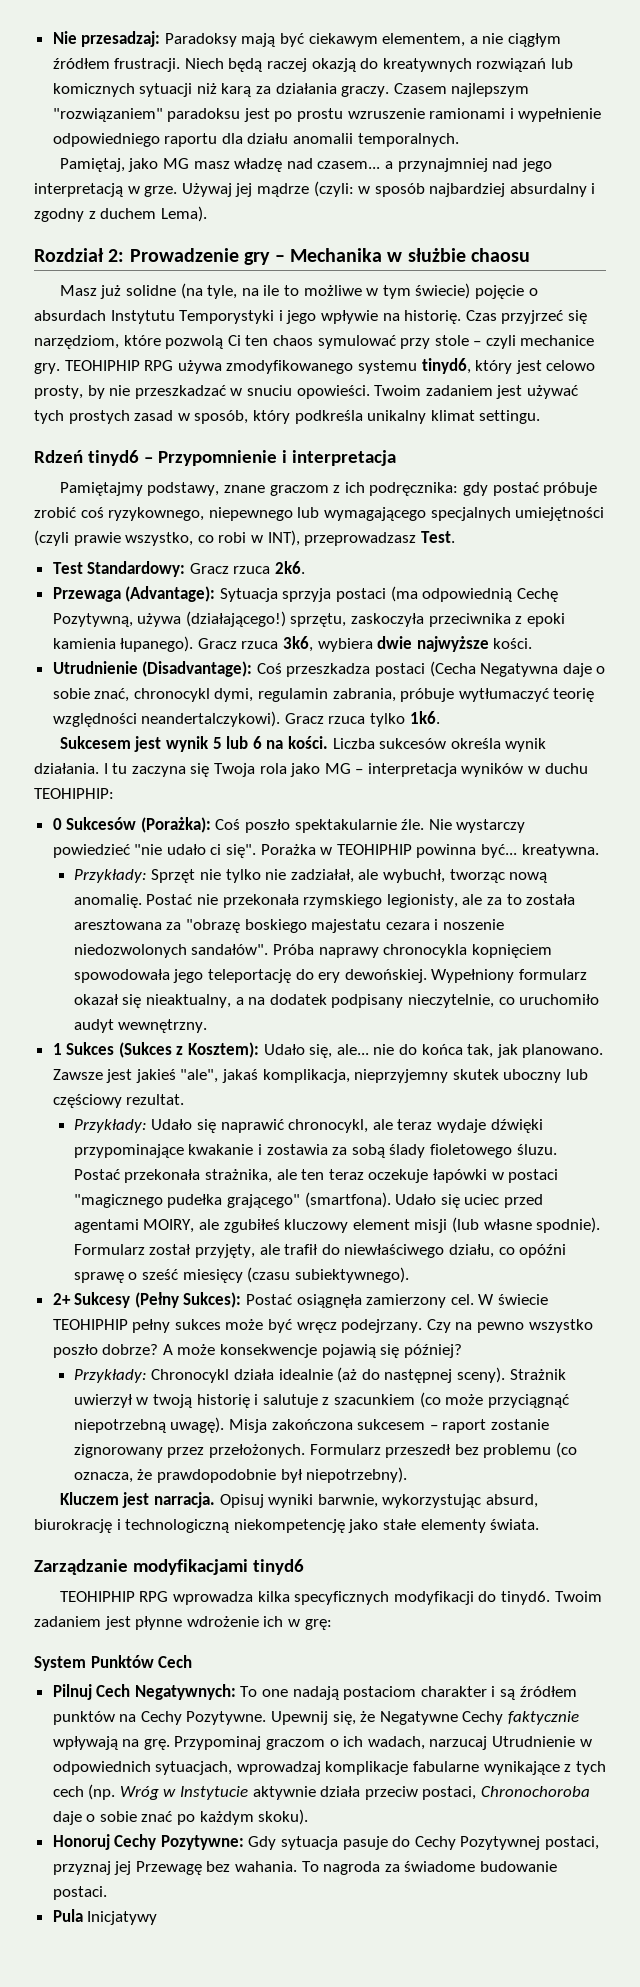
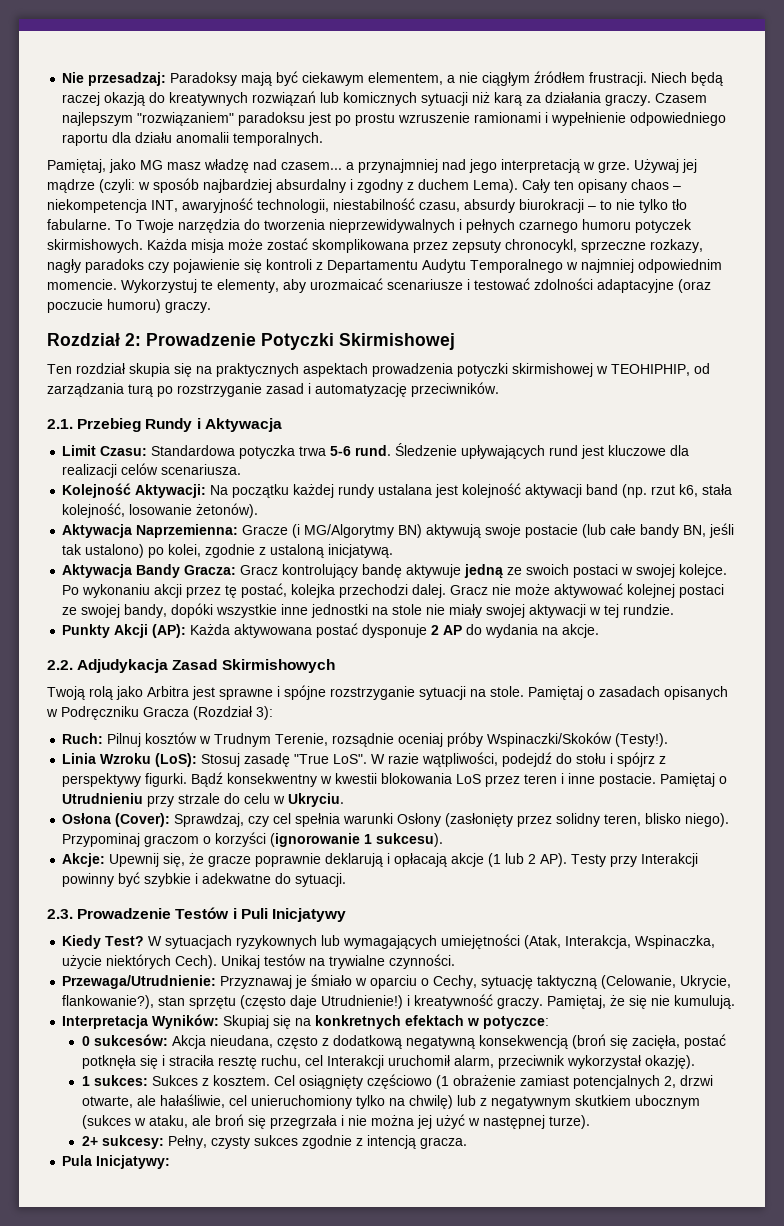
- Używaj jej mądrze (czyli: w sposób najbardziej absurdalny i zgodny z duchem Lema).
- Rozdział 2: Prowadzenie gry – Mechanika w służbie chaosu
- Masz już solidne (na tyle, na ile to możliwe w tym świecie) pojęcie o absurdach Instytutu Temporystyki i jego wpływie na historię. Czas przyjrzeć się narzędziom, które pozwolą Ci ten chaos symulować przy stole – czyli mechanice gry. TEOHIPHIP RPG używa zmodyfikowanego systemu tinyd6, który jest celowo prosty, by nie przeszkadzać w snuciu opowieści. Twoim zadaniem jest używać tych prostych zasad w sposób, który podkreśla unikalny klimat settingu.
- Rdzeń tinyd6 – Przypomnienie i interpretacja
- Pamiętajmy podstawy, znane graczom z ich podręcznika: gdy postać próbuje zrobić coś ryzykownego, niepewnego lub wymagającego specjalnych umiejętności (czyli prawie wszystko, co robi w INT), przeprowadzasz Test.
- Test Standardowy: Gracz rzuca 2k6.
- Przewaga (Advantage): Sytuacja sprzyja postaci (ma odpowiednią Cechę Pozytywną, używa (działającego!) sprzętu, zaskoczyła przeciwnika z epoki kamienia łupanego). Gracz rzuca 3k6, wybiera dwie najwyższe kości.
- Utrudnienie (Disadvantage): Coś przeszkadza postaci (Cecha Negatywna daje o sobie znać, chronocykl dymi, regulamin zabrania, próbuje wytłumaczyć teorię względności neandertalczykowi). Gracz rzuca tylko 1k6.
- Sukcesem jest wynik 5 lub 6 na kości. Liczba sukcesów określa wynik działania. I tu zaczyna się Twoja rola jako MG – interpretacja wyników w duchu TEOHIPHIP:
- 0 Sukcesów (Porażka): Coś poszło spektakularnie źle. Nie wystarczy powiedzieć "nie udało ci się". Porażka w TEOHIPHIP powinna być... kreatywna.
- Przykłady: Sprzęt nie tylko nie zadziałał, ale wybuchł, tworząc nową anomalię. Postać nie przekonała rzymskiego legionisty, ale za to została aresztowana za "obrazę boskiego majestatu cezara i noszenie niedozwolonych sandałów". Próba naprawy chronocykla kopnięciem spowodowała jego teleportację do ery dewońskiej. Wypełniony formularz okazał się nieaktualny, a na dodatek podpisany nieczytelnie, co uruchomiło audyt wewnętrzny.
- 1 Sukces (Sukces z Kosztem): Udało się, ale... nie do końca tak, jak planowano. Zawsze jest jakieś "ale", jakaś komplikacja, nieprzyjemny skutek uboczny lub częściowy rezultat.
- Przykłady: Udało się naprawić chronocykl, ale teraz wydaje dźwięki przypominające kwakanie i zostawia za sobą ślady fioletowego śluzu. Postać przekonała strażnika, ale ten teraz oczekuje łapówki w postaci "magicznego pudełka grającego" (smartfona). Udało się uciec przed agentami MOIRY, ale zgubiłeś kluczowy element misji (lub własne spodnie). Formularz został przyjęty, ale trafił do niewłaściwego działu, co opóźni sprawę o sześć miesięcy (czasu subiektywnego).
- 2+ Sukcesy (Pełny Sukces): Postać osiągnęła zamierzony cel. W świecie TEOHIPHIP pełny sukces może być wręcz podejrzany. Czy na pewno wszystko poszło dobrze? A może konsekwencje pojawią się później?
- Przykłady: Chronocykl działa idealnie (aż do następnej sceny). Strażnik uwierzył w twoją historię i salutuje z szacunkiem (co może przyciągnąć niepotrzebną uwagę). Misja zakończona sukcesem – raport zostanie zignorowany przez przełożonych. Formularz przeszedł bez problemu (co oznacza, że prawdopodobnie był niepotrzebny).
- Kluczem jest narracja. Opisuj wyniki barwnie, wykorzystując absurd, biurokrację i technologiczną niekompetencję jako stałe elementy świata.
- Zarządzanie modyfikacjami tinyd6
- TEOHIPHIP RPG wprowadza kilka specyficznych modyfikacji do tinyd6. Twoim zadaniem jest płynne wdrożenie ich w grę:
- System Punktów Cech
- Pilnuj Cech Negatywnych: To one nadają postaciom charakter i są źródłem punktów na Cechy Pozytywne. Upewnij się, że Negatywne Cechy faktycznie wpływają na grę. Przypominaj graczom o ich wadach, narzucaj Utrudnienie w odpowiednich sytuacjach, wprowadzaj komplikacje fabularne wynikające z tych cech (np. Wróg w Instytucie aktywnie działa przeciw postaci, Chronochoroba daje o sobie znać po każdym skoku).
- Honoruj Cechy Pozytywne: Gdy sytuacja pasuje do Cechy Pozytywnej postaci, przyznaj jej Przewagę bez wahania. To nagroda za świadome budowanie postaci.
+ Używaj jej mądrze (czyli: w sposób najbardziej absurdalny i zgodny z duchem Lema). Cały ten opisany chaos – niekompetencja INT, awaryjność technologii, niestabilność czasu, absurdy biurokracji – to nie tylko tło fabularne. To Twoje narzędzia do tworzenia nieprzewidywalnych i pełnych czarnego humoru potyczek skirmishowych. Każda misja może zostać skomplikowana przez zepsuty chronocykl, sprzeczne rozkazy, nagły paradoks czy pojawienie się kontroli z Departamentu Audytu Temporalnego w najmniej odpowiednim momencie. Wykorzystuj te elementy, aby urozmaicać scenariusze i testować zdolności adaptacyjne (oraz poczucie humoru) graczy.
+ Rozdział 2: Prowadzenie Potyczki Skirmishowej
+ Ten rozdział skupia się na praktycznych aspektach prowadzenia potyczki skirmishowej w TEOHIPHIP, od zarządzania turą po rozstrzyganie zasad i automatyzację przeciwników.
+ 2.1. Przebieg Rundy i Aktywacja
+ Limit Czasu: Standardowa potyczka trwa 5-6 rund. Śledzenie upływających rund jest kluczowe dla realizacji celów scenariusza.
+ Kolejność Aktywacji: Na początku każdej rundy ustalana jest kolejność aktywacji band (np. rzut k6, stała kolejność, losowanie żetonów).
+ Aktywacja Naprzemienna: Gracze (i MG/Algorytmy BN) aktywują swoje postacie (lub całe bandy BN, jeśli tak ustalono) po kolei, zgodnie z ustaloną inicjatywą.
+ Aktywacja Bandy Gracza: Gracz kontrolujący bandę aktywuje jedną ze swoich postaci w swojej kolejce. Po wykonaniu akcji przez tę postać, kolejka przechodzi dalej. Gracz nie może aktywować kolejnej postaci ze swojej bandy, dopóki wszystkie inne jednostki na stole nie miały swojej aktywacji w tej rundzie.
+ Punkty Akcji (AP): Każda aktywowana postać dysponuje 2 AP do wydania na akcje.
+ 2.2. Adjudykacja Zasad Skirmishowych
+ Twoją rolą jako Arbitra jest sprawne i spójne rozstrzyganie sytuacji na stole. Pamiętaj o zasadach opisanych w Podręczniku Gracza (Rozdział 3):
+ Ruch: Pilnuj kosztów w Trudnym Terenie, rozsądnie oceniaj próby Wspinaczki/Skoków (Testy!).
+ Linia Wzroku (LoS): Stosuj zasadę "True LoS". W razie wątpliwości, podejdź do stołu i spójrz z perspektywy figurki. Bądź konsekwentny w kwestii blokowania LoS przez teren i inne postacie. Pamiętaj o Utrudnieniu przy strzale do celu w Ukryciu.
+ Osłona (Cover): Sprawdzaj, czy cel spełnia warunki Osłony (zasłonięty przez solidny teren, blisko niego). Przypominaj graczom o korzyści (ignorowanie 1 sukcesu).
+ Akcje: Upewnij się, że gracze poprawnie deklarują i opłacają akcje (1 lub 2 AP). Testy przy Interakcji powinny być szybkie i adekwatne do sytuacji.
+ 2.3. Prowadzenie Testów i Puli Inicjatywy
+ Kiedy Test? W sytuacjach ryzykownych lub wymagających umiejętności (Atak, Interakcja, Wspinaczka, użycie niektórych Cech). Unikaj testów na trywialne czynności.
+ Przewaga/Utrudnienie: Przyznawaj je śmiało w oparciu o Cechy, sytuację taktyczną (Celowanie, Ukrycie, flankowanie?), stan sprzętu (często daje Utrudnienie!) i kreatywność graczy. Pamiętaj, że się nie kumulują.
+ Interpretacja Wyników: Skupiaj się na konkretnych efektach w potyczce:
+ 0 sukcesów: Akcja nieudana, często z dodatkową negatywną konsekwencją (broń się zacięła, postać potknęła się i straciła resztę ruchu, cel Interakcji uruchomił alarm, przeciwnik wykorzystał okazję).
+ 1 sukces: Sukces z kosztem. Cel osiągnięty częściowo (1 obrażenie zamiast potencjalnych 2, drzwi otwarte, ale hałaśliwie, cel unieruchomiony tylko na chwilę) lub z negatywnym skutkiem ubocznym (sukces w ataku, ale broń się przegrzała i nie można jej użyć w następnej turze).
+ 2+ sukcesy: Pełny, czysty sukces zgodnie z intencją gracza.
- Pula Inicjatywy
+ Pula Inicjatywy:

